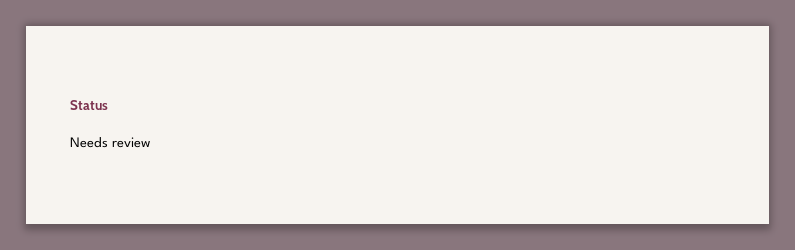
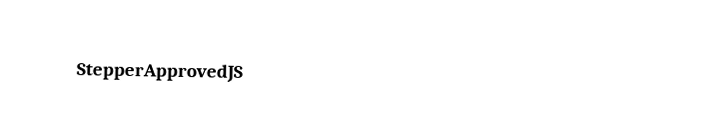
- Status
- Needs review
+ StepperApprovedJS

